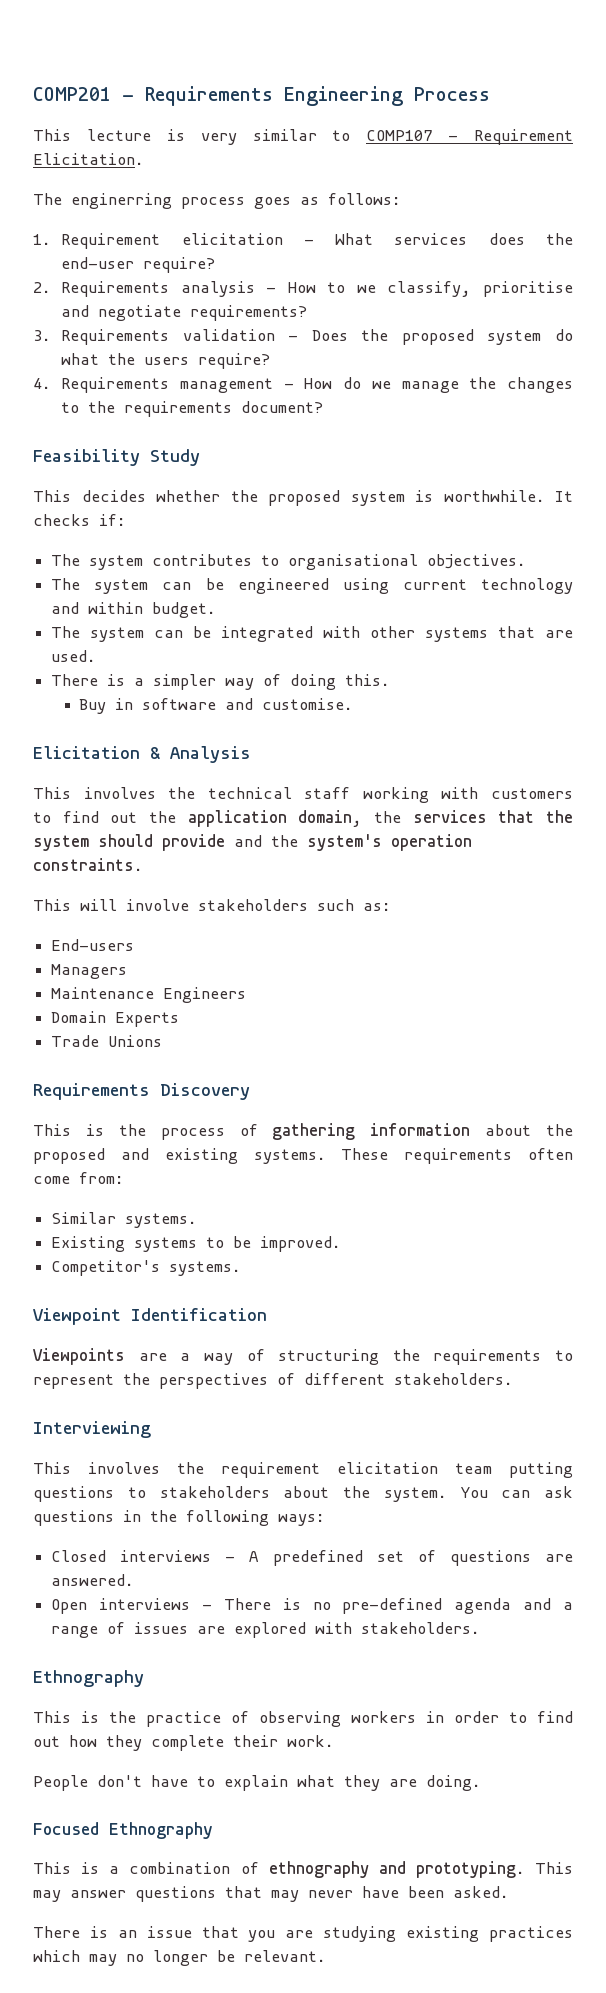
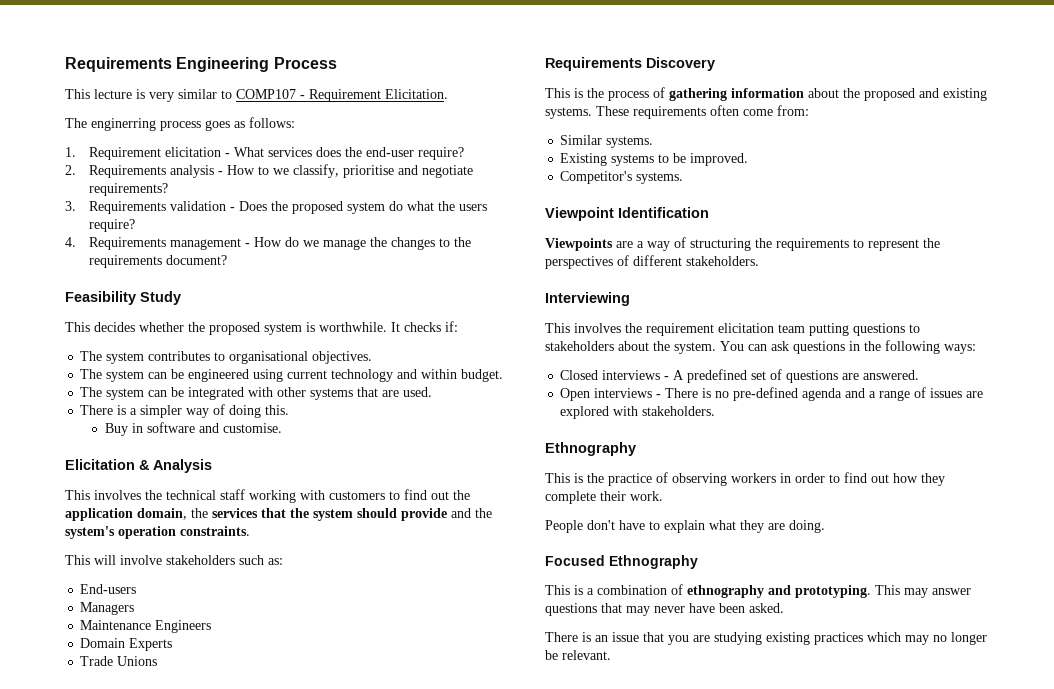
- COMP201 - Requirements Engineering Process
+ Requirements Engineering Process

